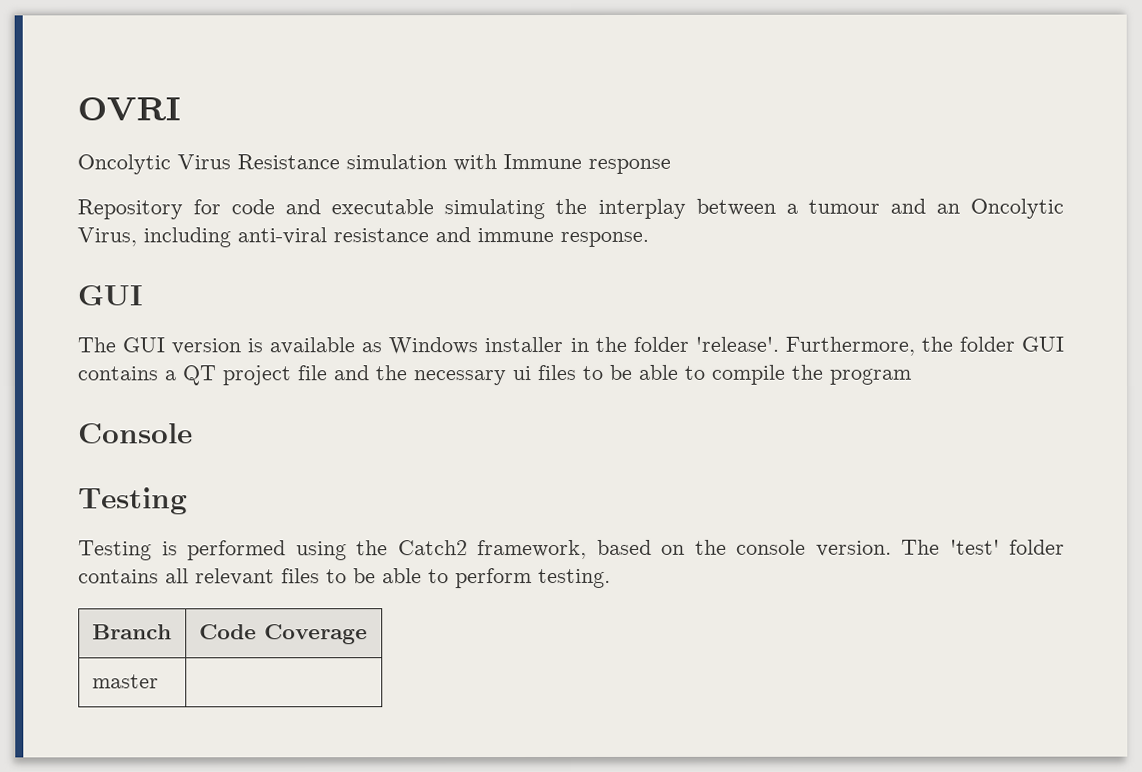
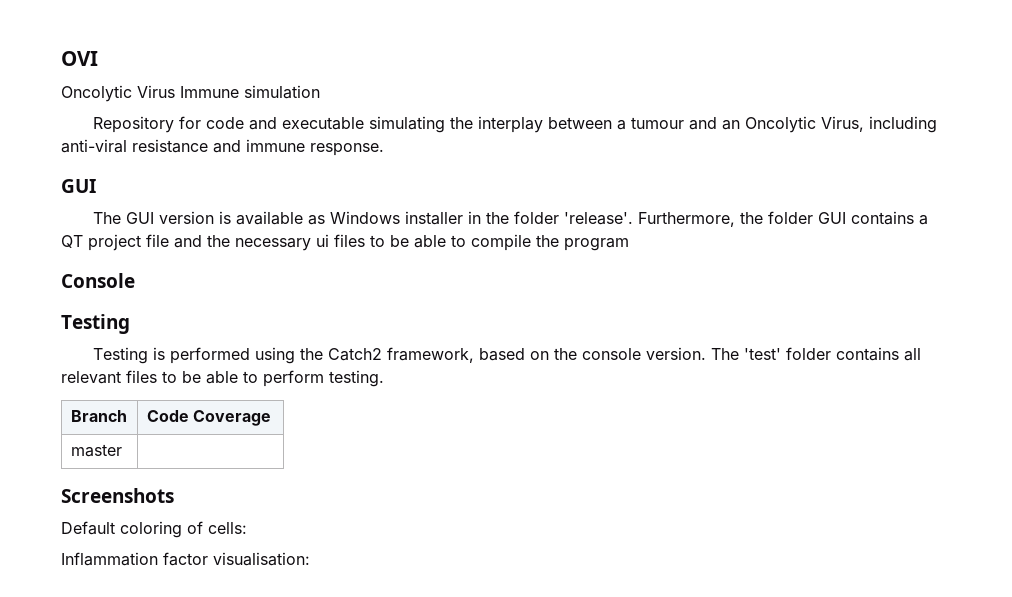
- OVRI
+ OVI
- Oncolytic Virus Resistance simulation with Immune response
+ Oncolytic Virus Immune simulation
+ Screenshots
+ Default coloring of cells:
+ Inflammation factor visualisation:

